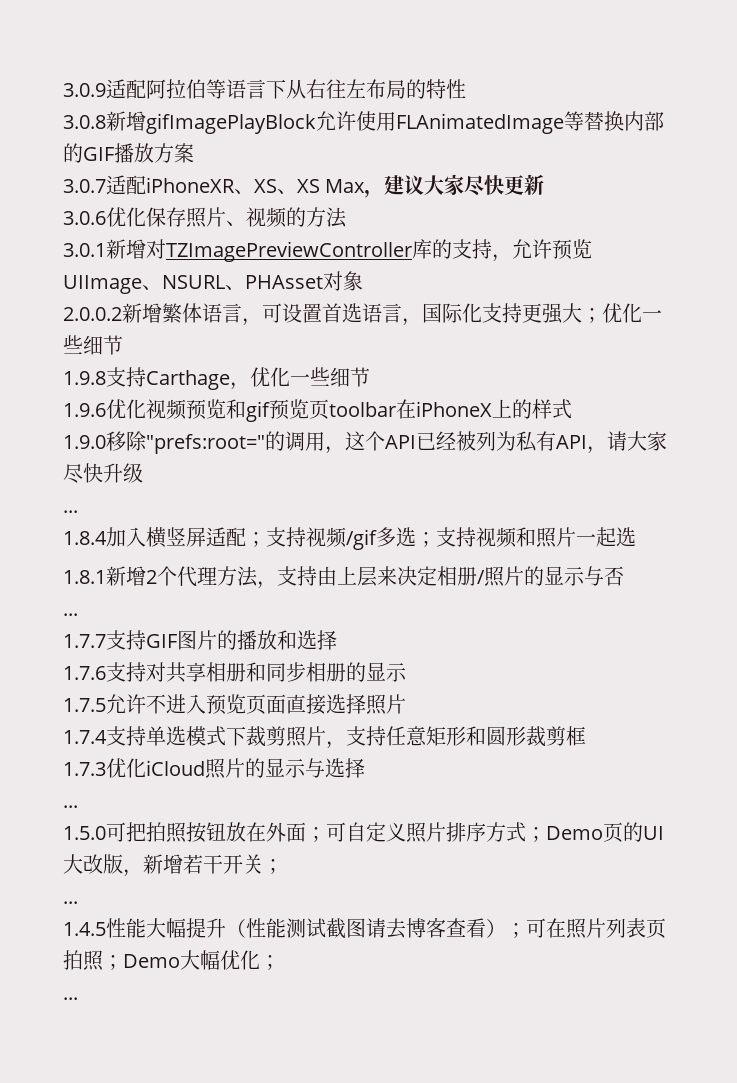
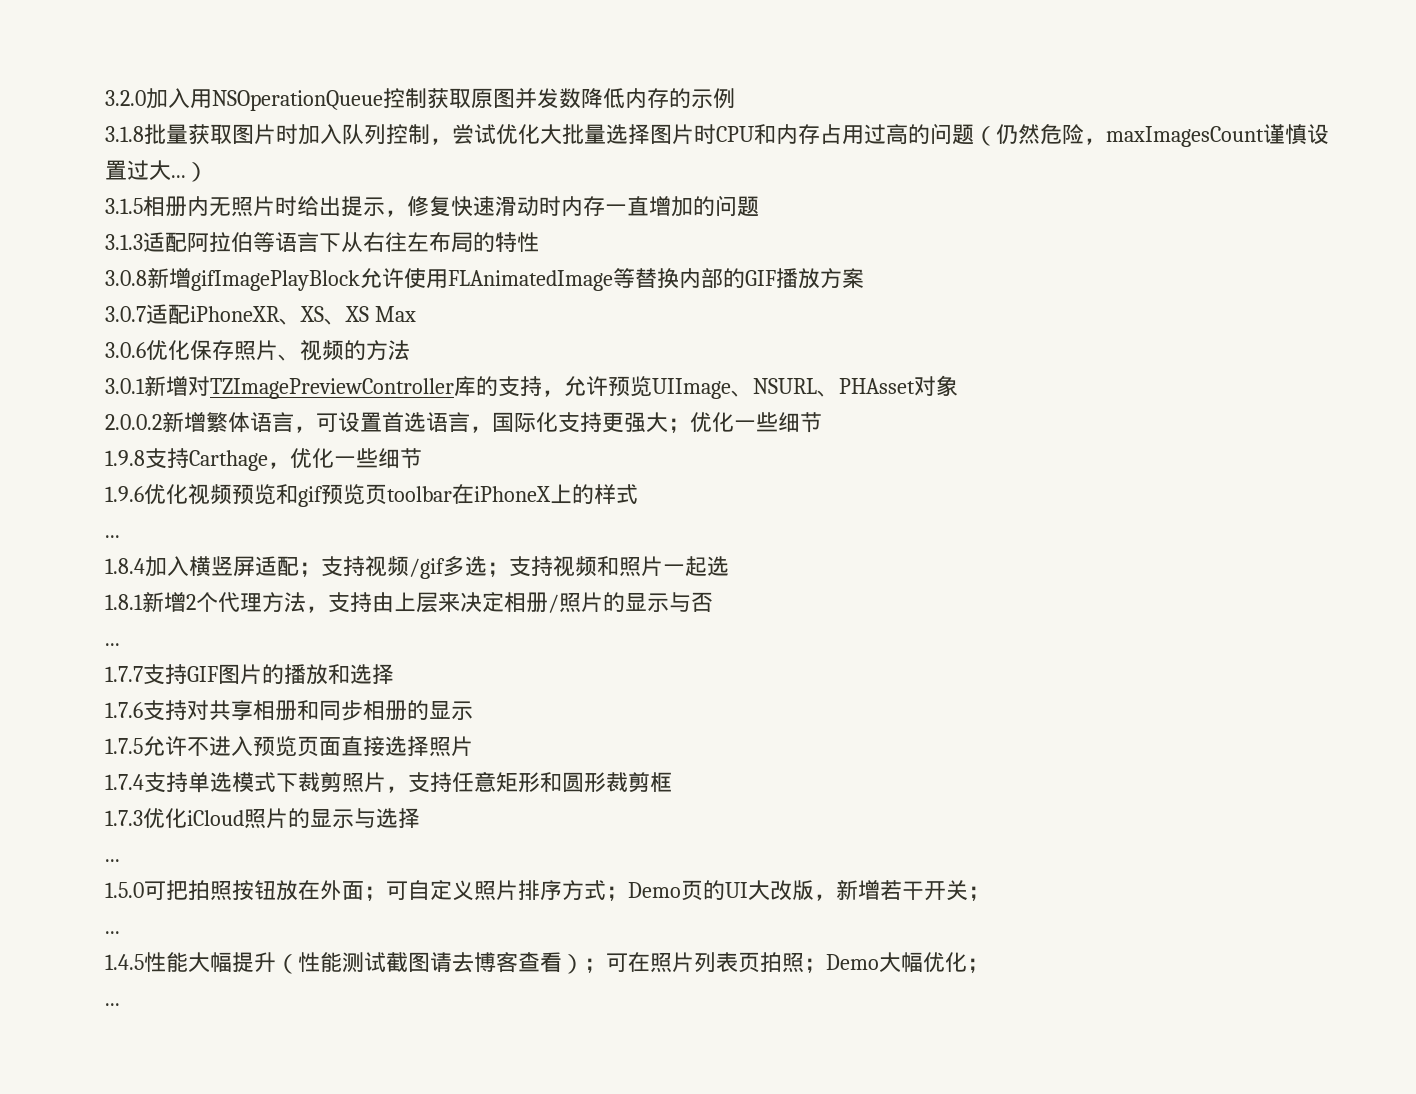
- 3.0.9适配阿拉伯等语言下从右往左布局的特性
+ 3.2.0加入用NSOperationQueue控制获取原图并发数降低内存的示例
+ 3.1.8批量获取图片时加入队列控制，尝试优化大批量选择图片时CPU和内存占用过高的问题（仍然危险，maxImagesCount谨慎设置过大...）
+ 3.1.5相册内无照片时给出提示，修复快速滑动时内存一直增加的问题
+ 3.1.3适配阿拉伯等语言下从右往左布局的特性
- 3.0.7适配iPhoneXR、XS、XS Max，建议大家尽快更新
+ 3.0.7适配iPhoneXR、XS、XS Max
- 1.9.0移除"prefs:root="的调用，这个API已经被列为私有API，请大家尽快升级

